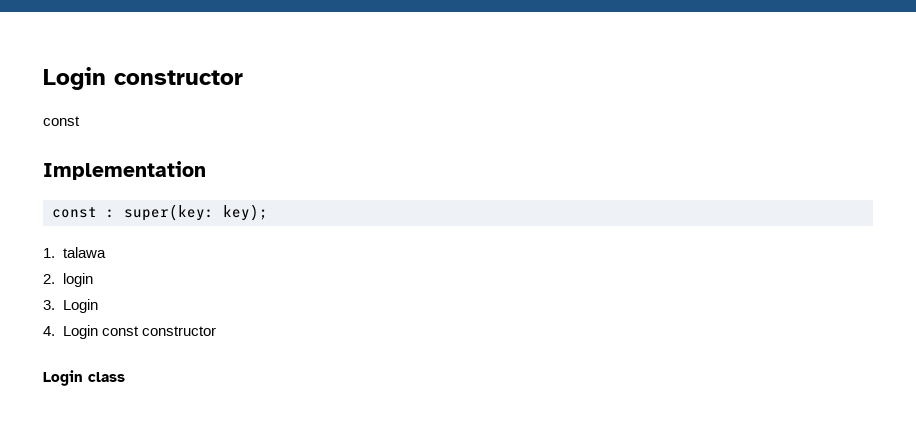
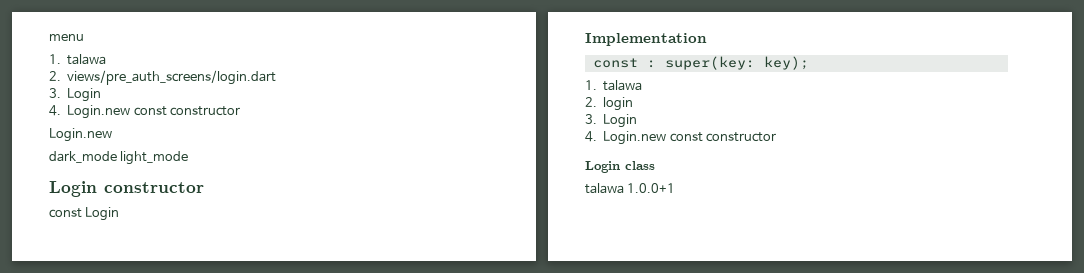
+ menu
+ 1. talawa
+ 2. views/pre_auth_screens/login.dart
+ 3. Login
+ 4. Login.new const constructor
+ Login.new
+ dark_mode light_mode
  Login constructor
- const
+ const Login
  2. login
  3. Login
- 4. Login const constructor
+ 4. Login.new const constructor
+ talawa 1.0.0+1

